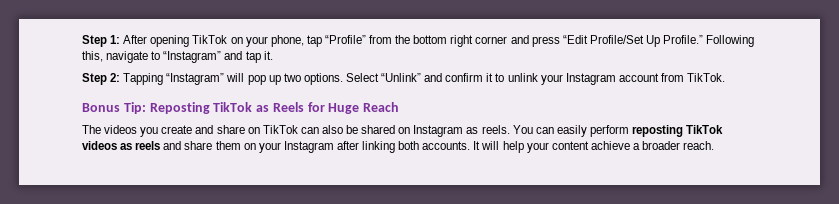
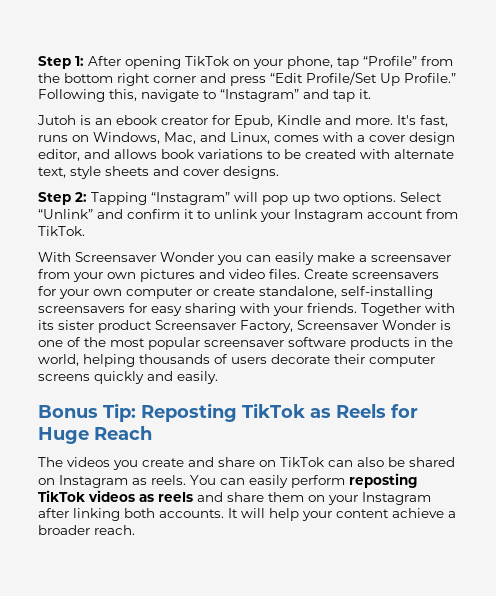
+ Jutoh is an ebook creator for Epub, Kindle and more. It's fast, runs on Windows, Mac, and Linux, comes with a cover design editor, and allows book variations to be created with alternate text, style sheets and cover designs.
+ With Screensaver Wonder you can easily make a screensaver from your own pictures and video files. Create screensavers for your own computer or create standalone, self-installing screensavers for easy sharing with your friends. Together with its sister product Screensaver Factory, Screensaver Wonder is one of the most popular screensaver software products in the world, helping thousands of users decorate their computer screens quickly and easily.

